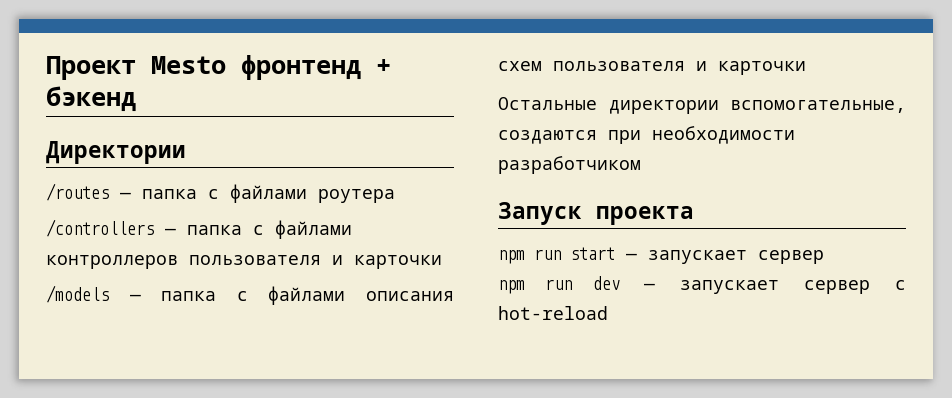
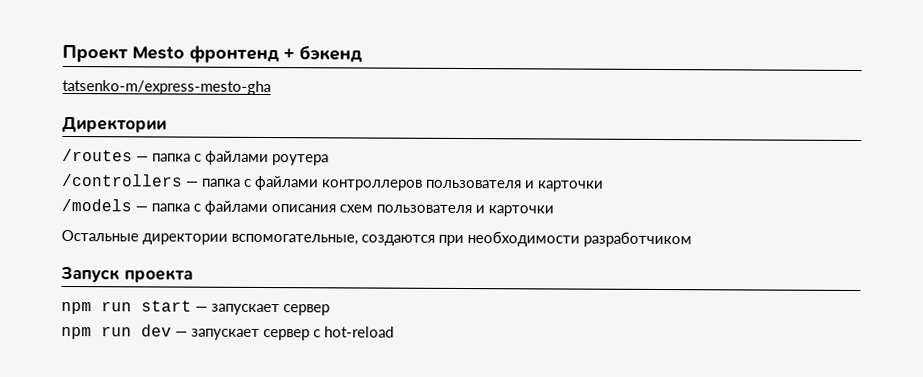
+ tatsenko-m/express-mesto-gha

